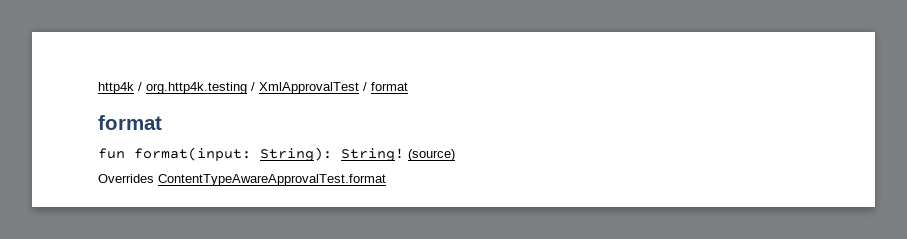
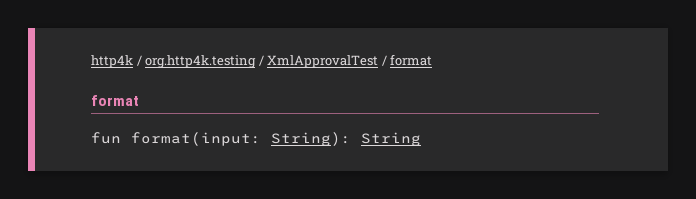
- fun format(input: String): String! (source)
- Overrides ContentTypeAwareApprovalTest.format
+ fun format(input: String): String

